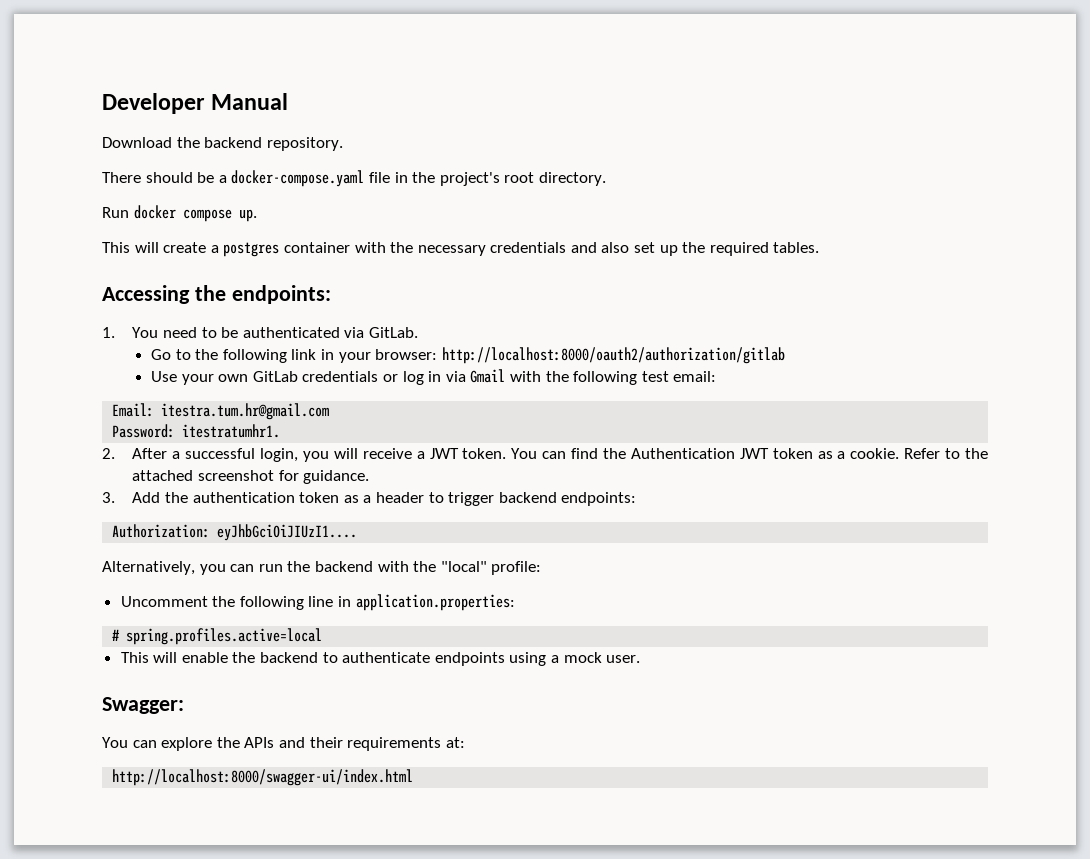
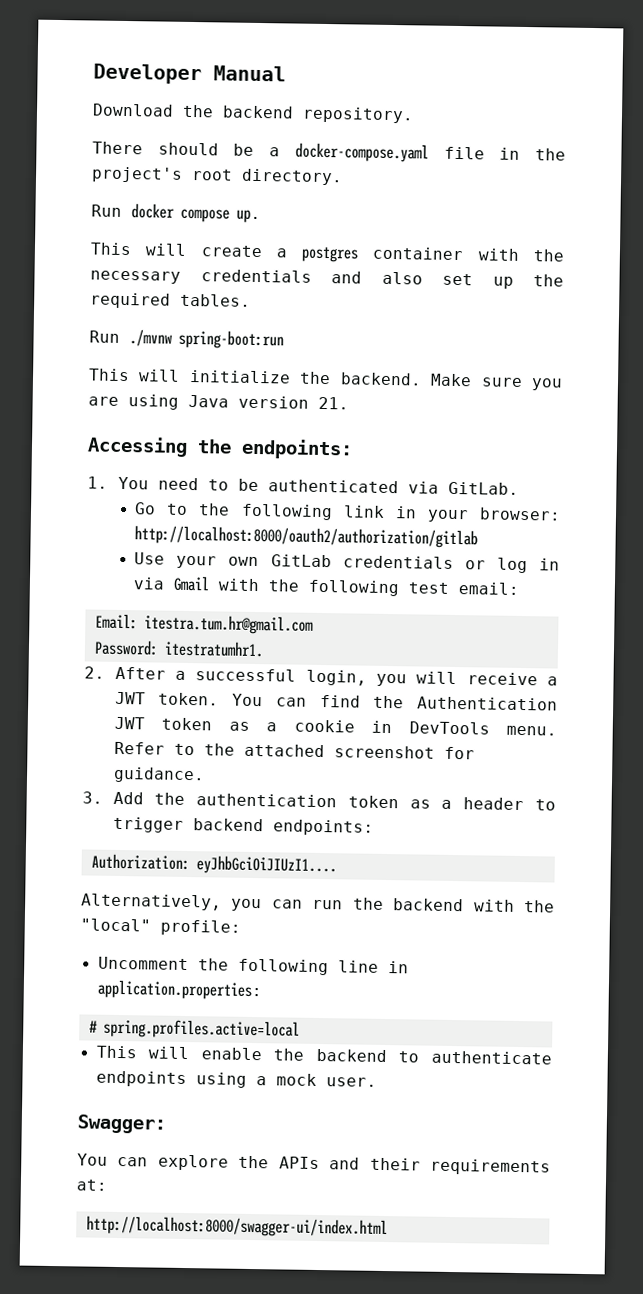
+ Run ./mvnw spring-boot:run
+ This will initialize the backend. Make sure you are using Java version 21.
- You can find the Authentication JWT token as a cookie.
+ You can find the Authentication JWT token as a cookie in DevTools menu.

